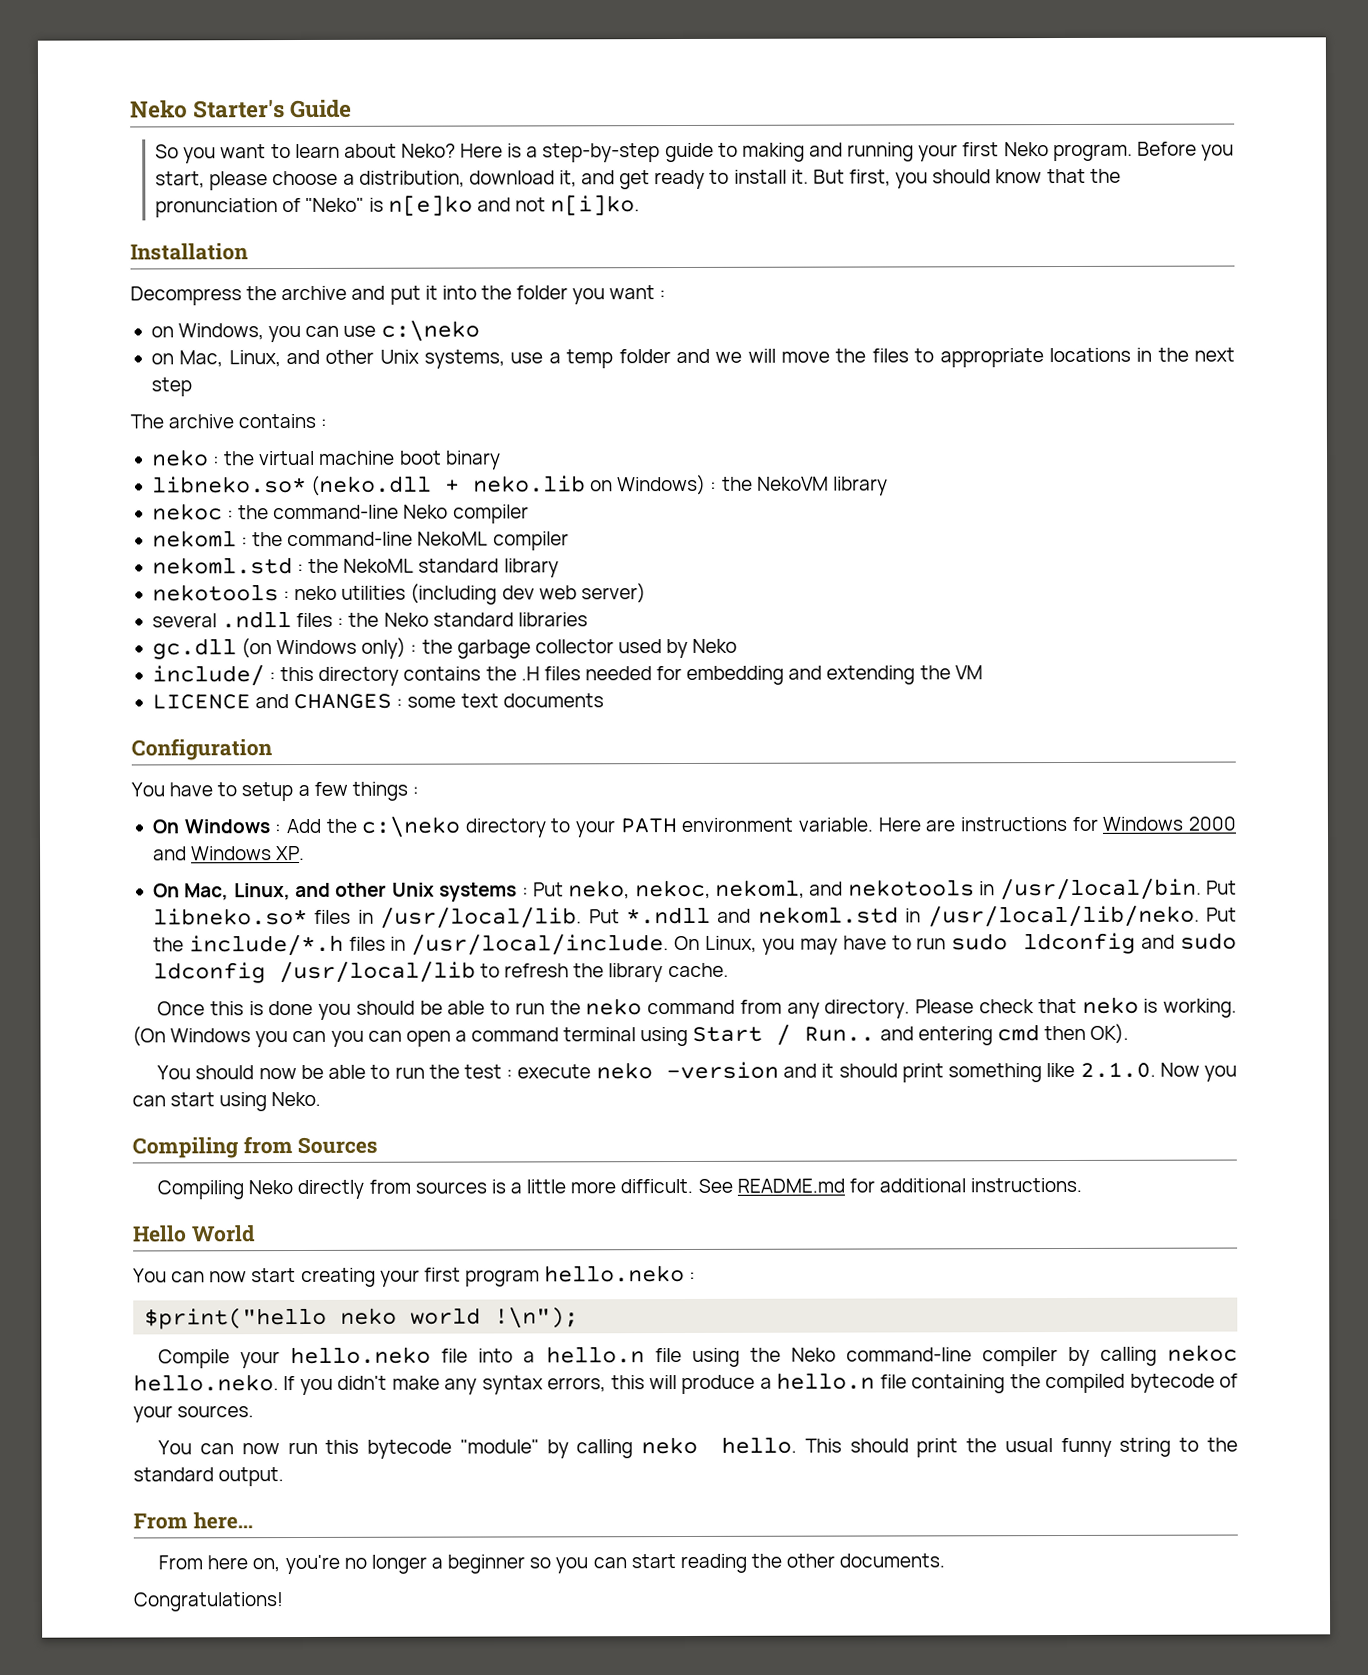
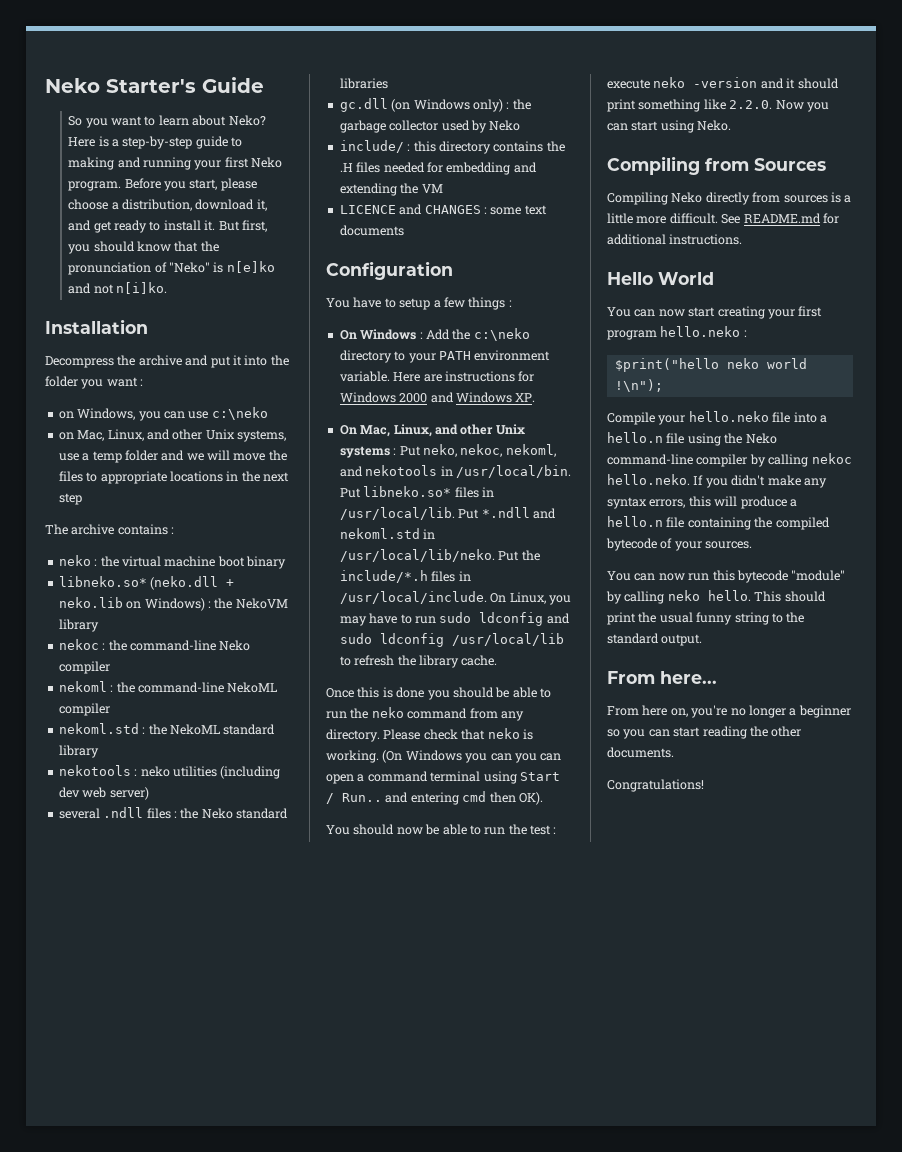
- You should now be able to run the test : execute neko -version and it should print something like 2.1.0. Now you can start using Neko.
+ You should now be able to run the test : execute neko -version and it should print something like 2.2.0. Now you can start using Neko.

